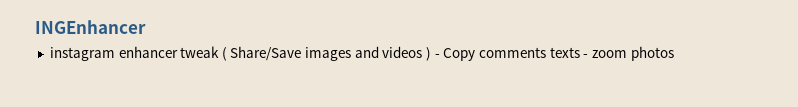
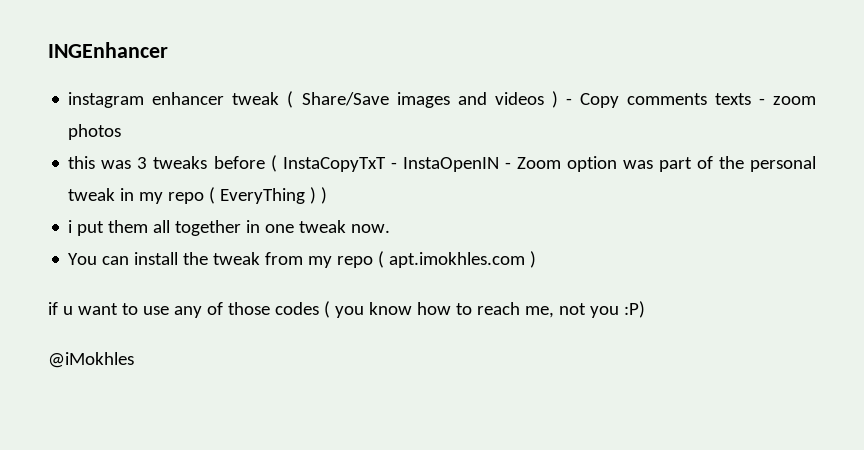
+ this was 3 tweaks before ( InstaCopyTxT - InstaOpenIN - Zoom option was part of the personal tweak in my repo ( EveryThing ) )
+ i put them all together in one tweak now.
+ You can install the tweak from my repo ( apt.imokhles.com )
+ if u want to use any of those codes ( you know how to reach me, not you :P)
+ @iMokhles

